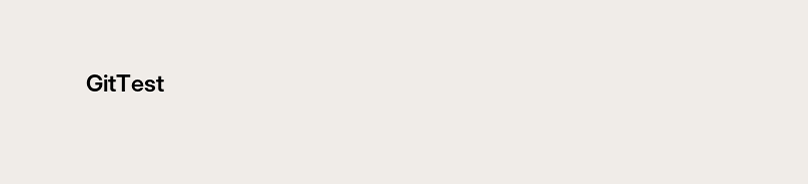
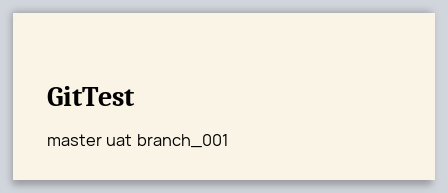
+ master uat branch_001

